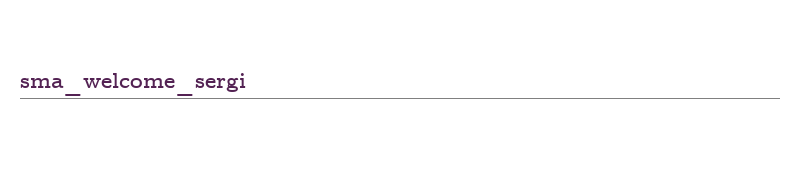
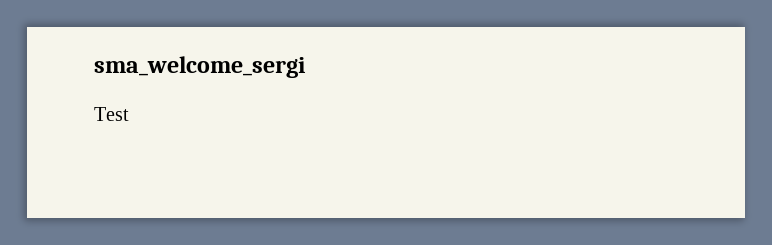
+ Test

